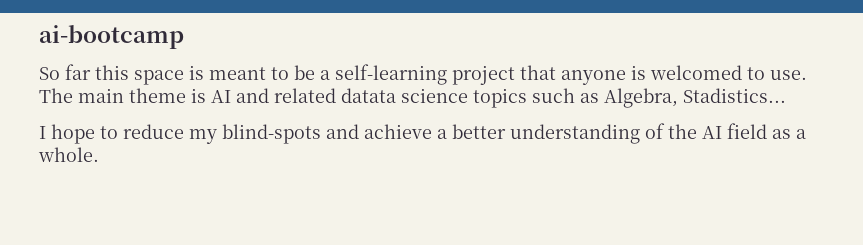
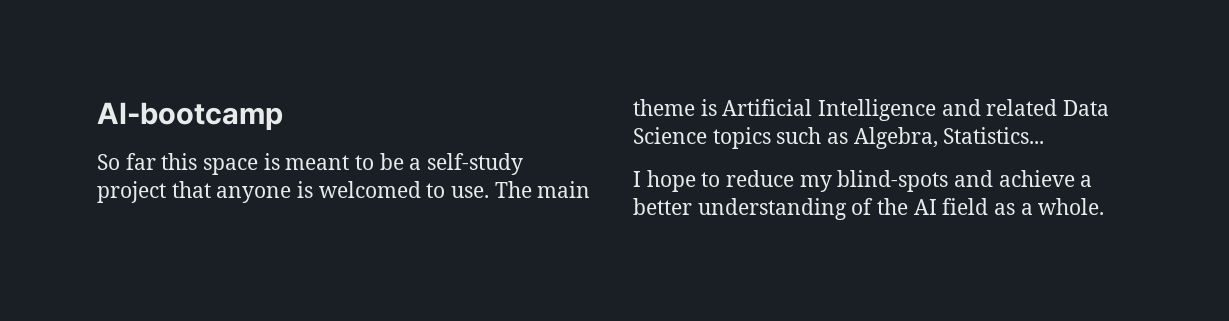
- ai-bootcamp
+ AI-bootcamp
- So far this space is meant to be a self-learning project that anyone is welcomed to use.
+ So far this space is meant to be a self-study project that anyone is welcomed to use.
- The main theme is AI and related datata science topics such as Algebra, Stadistics...
+ The main theme is Artificial Intelligence and related Data Science topics such as Algebra, Statistics...

